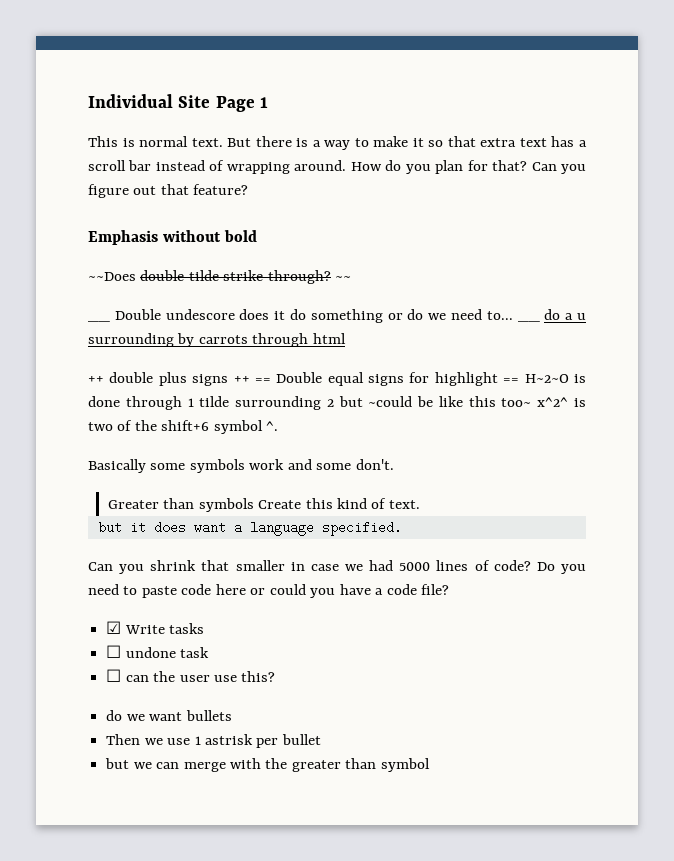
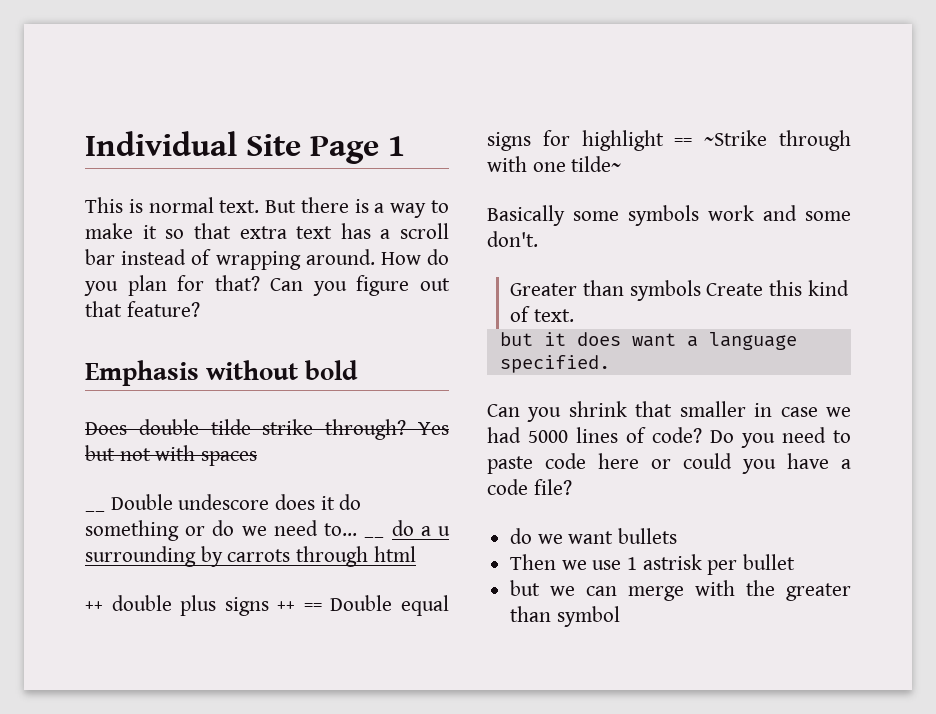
- ~~Does double tilde strike through?
+ Does double tilde strike through?
- ~~
+ Yes but not with spaces
- ++ double plus signs ++ == Double equal signs for highlight == H~2~O is done through 1 tilde surrounding 2 but ~could be like this too~ x^2^ is two of the shift+6 symbol ^.
+ ++ double plus signs ++ == Double equal signs for highlight == ~Strike through with one tilde~
- ☑ Write tasks
- ☐ undone task
- ☐ can the user use this?

